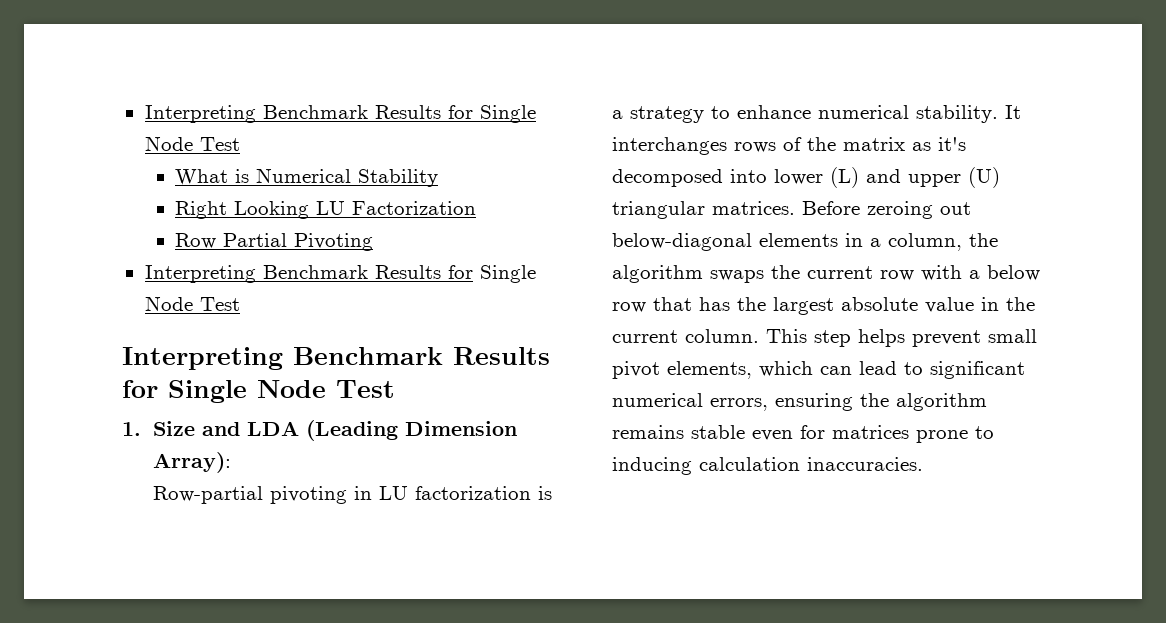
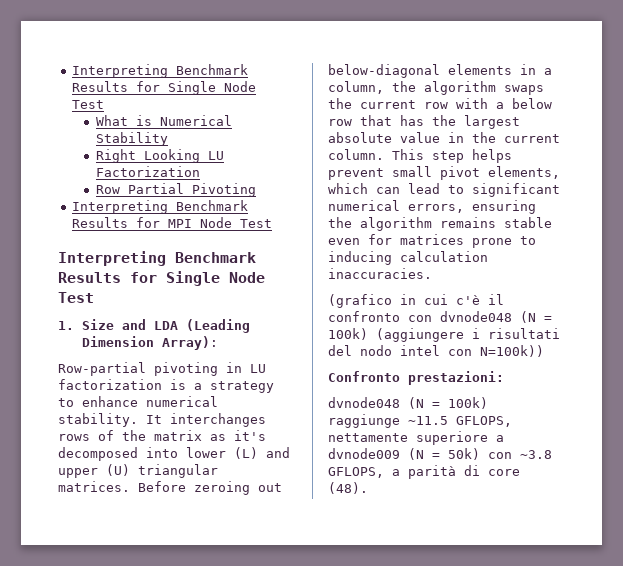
  Row Partial Pivoting
- Interpreting Benchmark Results for Single Node Test
+ Interpreting Benchmark Results for MPI Node Test
+ (grafico in cui c'è il confronto con dvnode048 (N = 100k) (aggiungere i risultati del nodo intel con N=100k))
+ Confronto prestazioni:
+ dvnode048 (N = 100k) raggiunge ~11.5 GFLOPS, nettamente superiore a dvnode009 (N = 50k) con ~3.8 GFLOPS, a parità di core (48).

